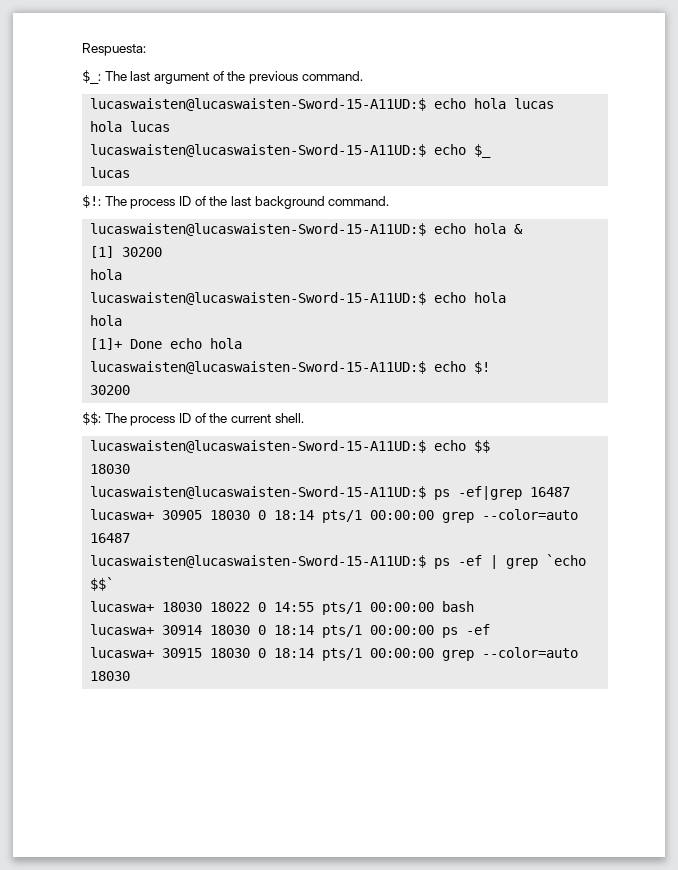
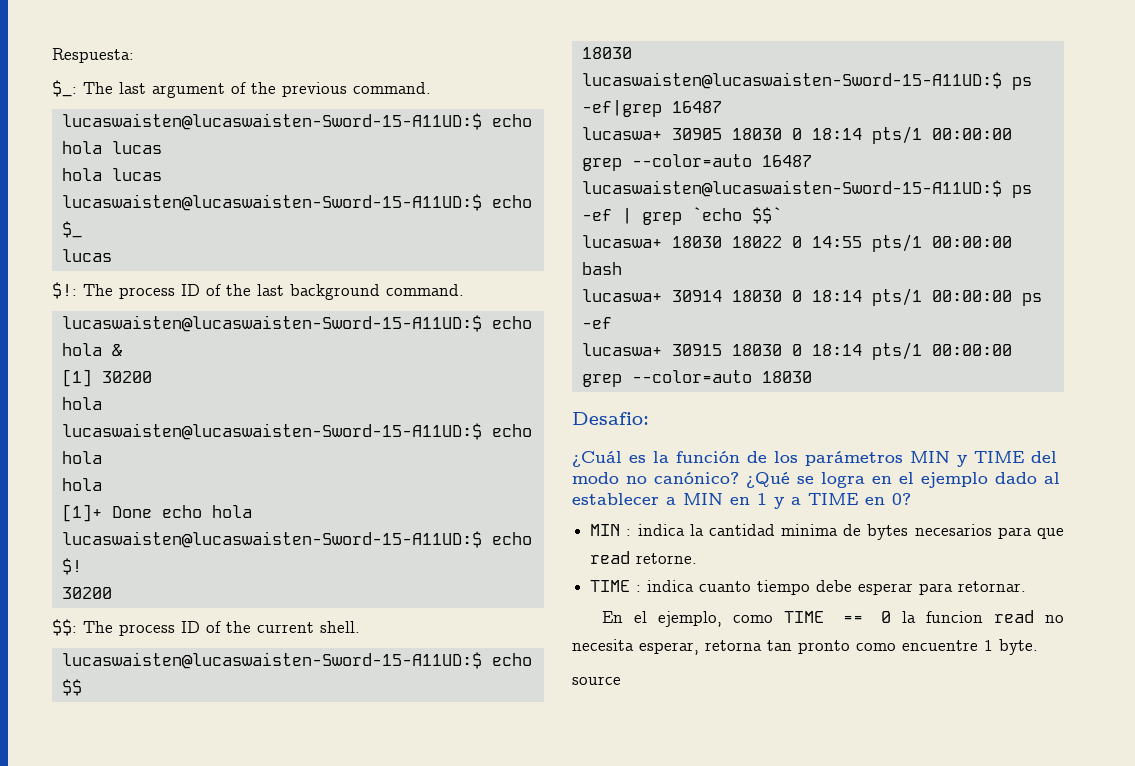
+ Desafio:
+ ¿Cuál es la función de los parámetros MIN y TIME del modo no canónico? ¿Qué se logra en el ejemplo dado al establecer a MIN en 1 y a TIME en 0?
+ MIN : indica la cantidad minima de bytes necesarios para que read retorne.
+ TIME : indica cuanto tiempo debe esperar para retornar.
+ En el ejemplo, como TIME == 0 la funcion read no necesita esperar, retorna tan pronto como encuentre 1 byte.
+ source

